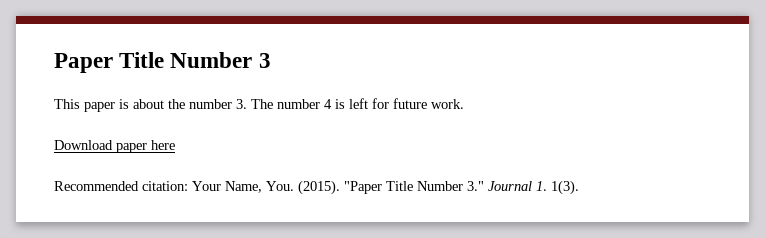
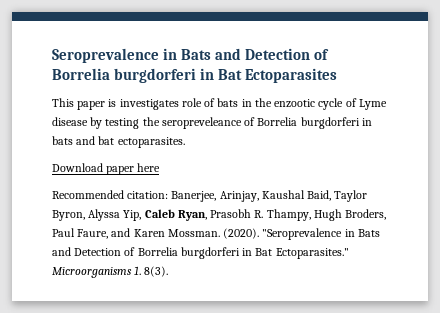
- Paper Title Number 3
- This paper is about the number 3. The number 4 is left for future work.
+ Seroprevalence in Bats and Detection of Borrelia burgdorferi in Bat Ectoparasites
+ This paper is investigates role of bats in the enzootic cycle of Lyme disease by testing the seropreveleance of Borrelia burgdorferi in bats and bat ectoparasites.
- Recommended citation: Your Name, You. (2015). "Paper Title Number 3." Journal 1. 1(3).
+ Recommended citation: Banerjee, Arinjay, Kaushal Baid, Taylor Byron, Alyssa Yip, Caleb Ryan, Prasobh R. Thampy, Hugh Broders, Paul Faure, and Karen Mossman. (2020). "Seroprevalence in Bats and Detection of Borrelia burgdorferi in Bat Ectoparasites." Microorganisms 1. 8(3).

